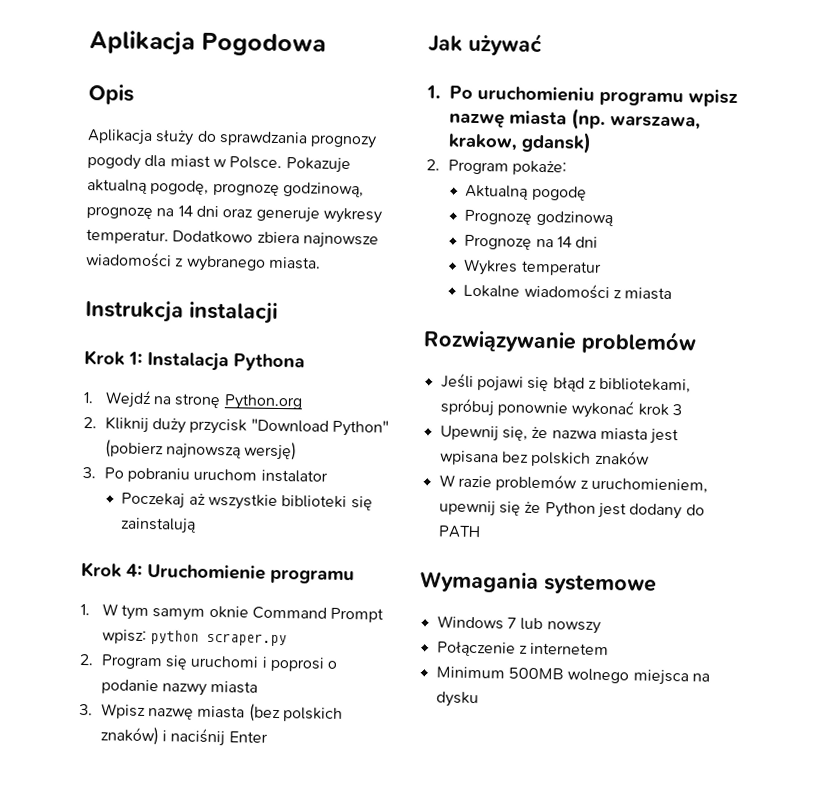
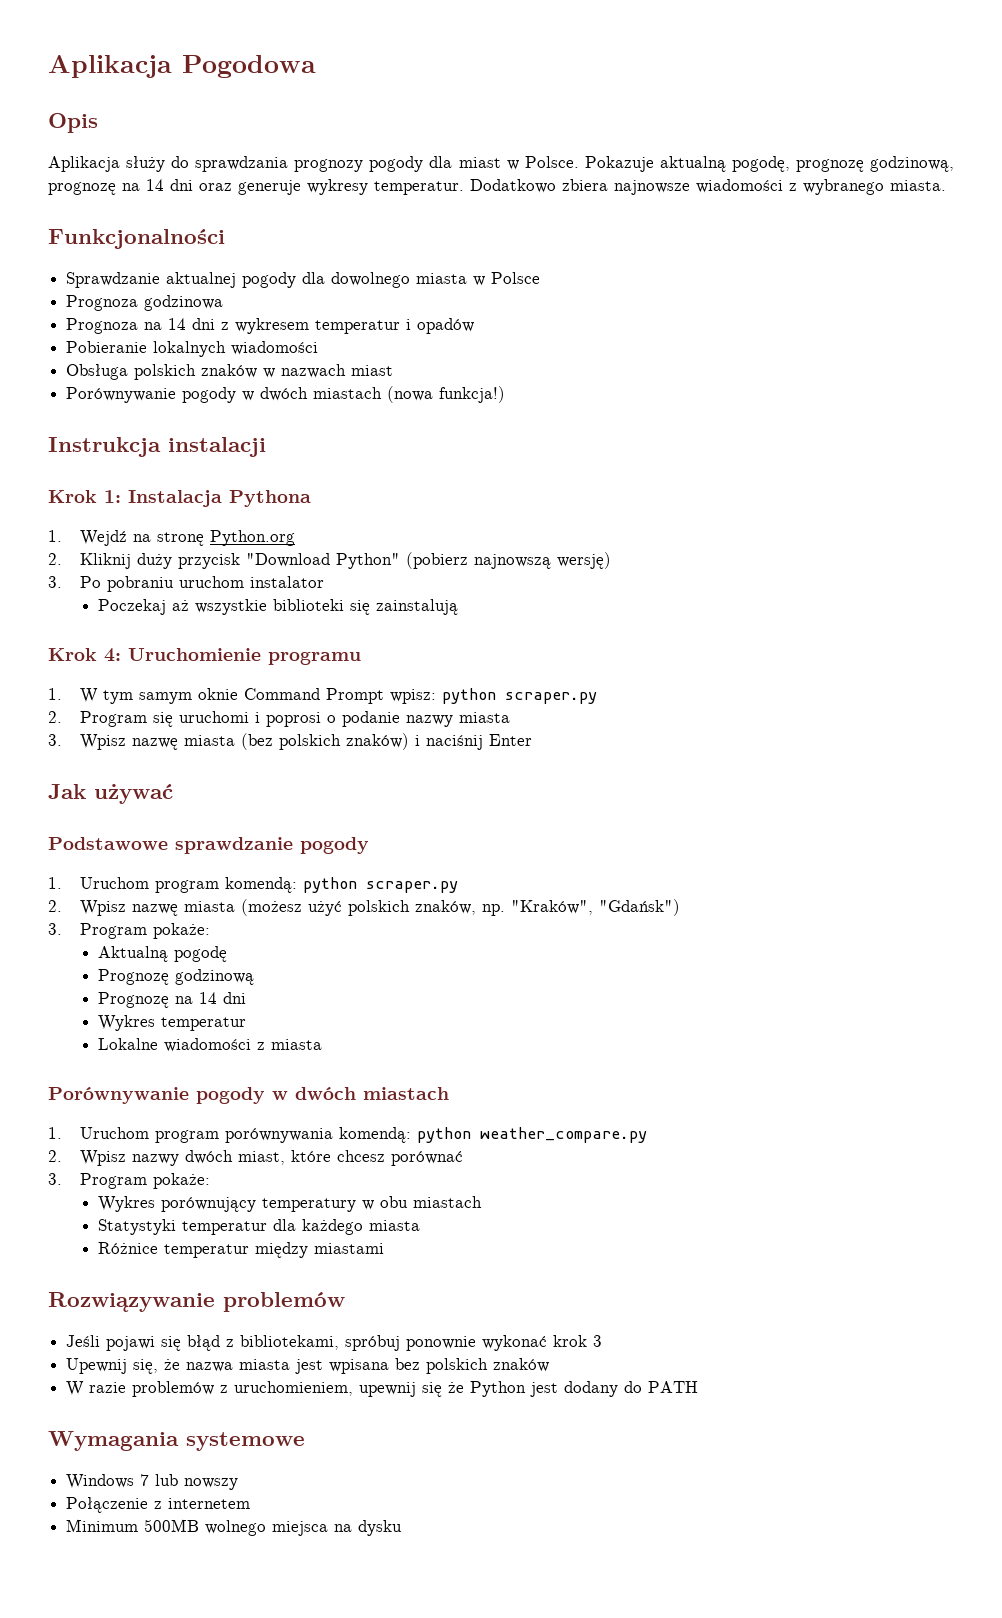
+ Funkcjonalności
+ Sprawdzanie aktualnej pogody dla dowolnego miasta w Polsce
+ Prognoza godzinowa
+ Prognoza na 14 dni z wykresem temperatur i opadów
+ Pobieranie lokalnych wiadomości
+ Obsługa polskich znaków w nazwach miast
+ Porównywanie pogody w dwóch miastach (nowa funkcja!)
- 1. Po uruchomieniu programu wpisz nazwę miasta (np. warszawa, krakow, gdansk)
- 2. Program pokaże:
+ Podstawowe sprawdzanie pogody
+ 1. Uruchom program komendą: python scraper.py
+ 2. Wpisz nazwę miasta (możesz użyć polskich znaków, np. "Kraków", "Gdańsk")
+ 3. Program pokaże:
  Lokalne wiadomości z miasta
+ Porównywanie pogody w dwóch miastach
+ 1. Uruchom program porównywania komendą: python weather_compare.py
+ 2. Wpisz nazwy dwóch miast, które chcesz porównać
+ 3. Program pokaże:
+ Wykres porównujący temperatury w obu miastach
+ Statystyki temperatur dla każdego miasta
+ Różnice temperatur między miastami

